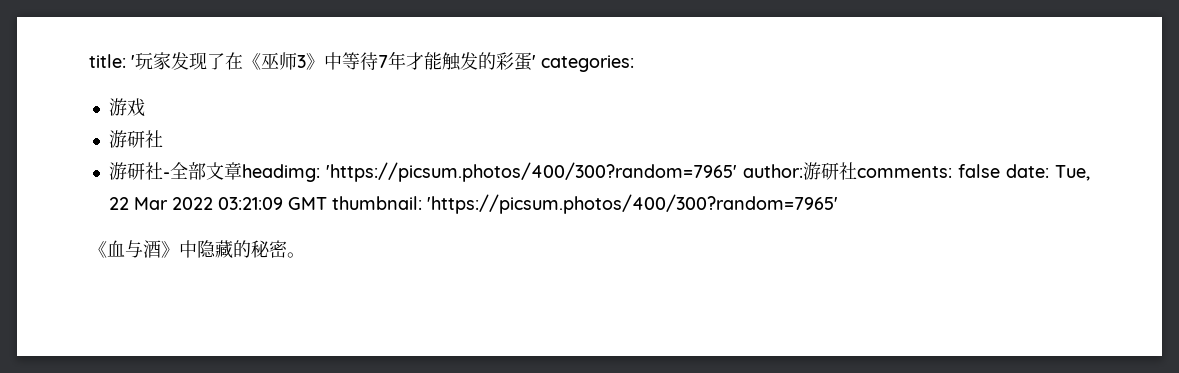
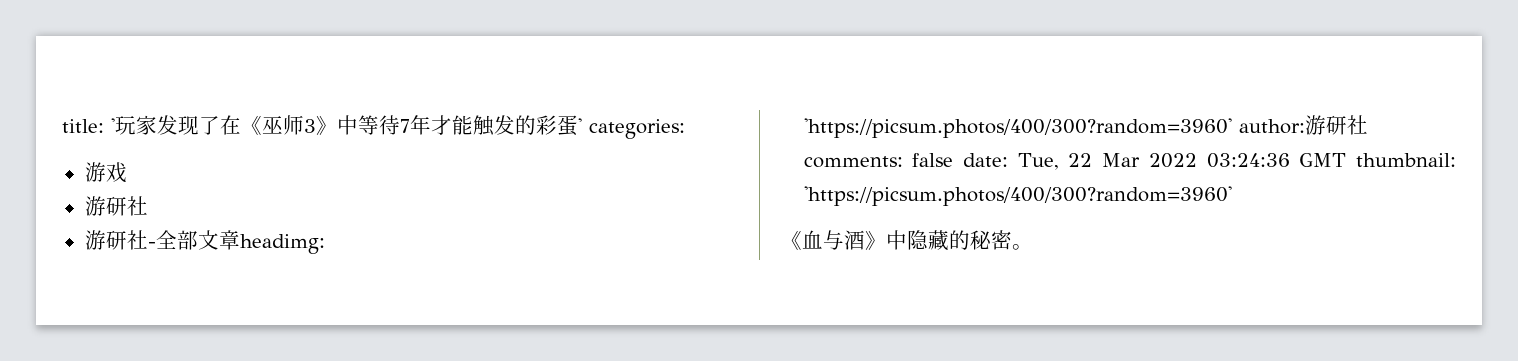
- 游研社-全部文章headimg: 'https://picsum.photos/400/300?random=7965' author:游研社comments: false date: Tue, 22 Mar 2022 03:21:09 GMT thumbnail: 'https://picsum.photos/400/300?random=7965'
+ 游研社-全部文章headimg: 'https://picsum.photos/400/300?random=3960' author:游研社comments: false date: Tue, 22 Mar 2022 03:24:36 GMT thumbnail: 'https://picsum.photos/400/300?random=3960'

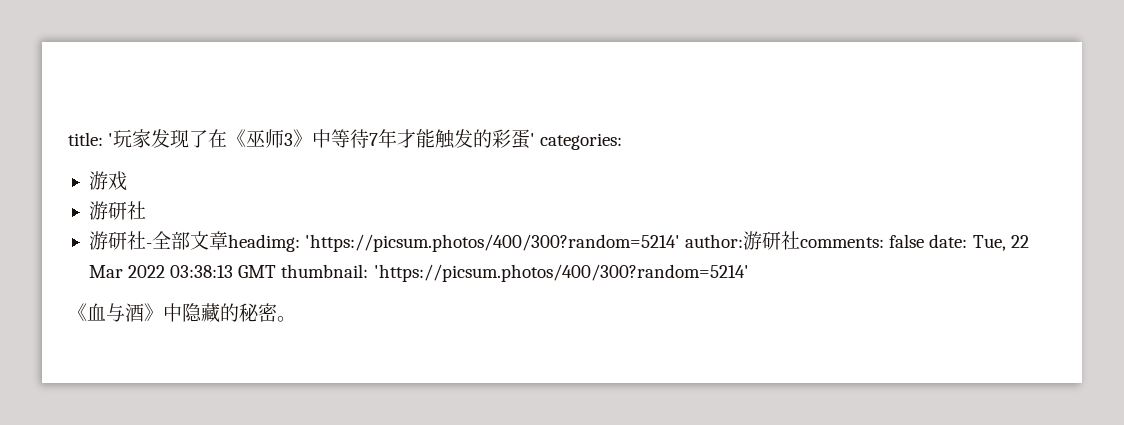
- 游研社-全部文章headimg: 'https://picsum.photos/400/300?random=3960' author:游研社comments: false date: Tue, 22 Mar 2022 03:24:36 GMT thumbnail: 'https://picsum.photos/400/300?random=3960'
+ 游研社-全部文章headimg: 'https://picsum.photos/400/300?random=5214' author:游研社comments: false date: Tue, 22 Mar 2022 03:38:13 GMT thumbnail: 'https://picsum.photos/400/300?random=5214'

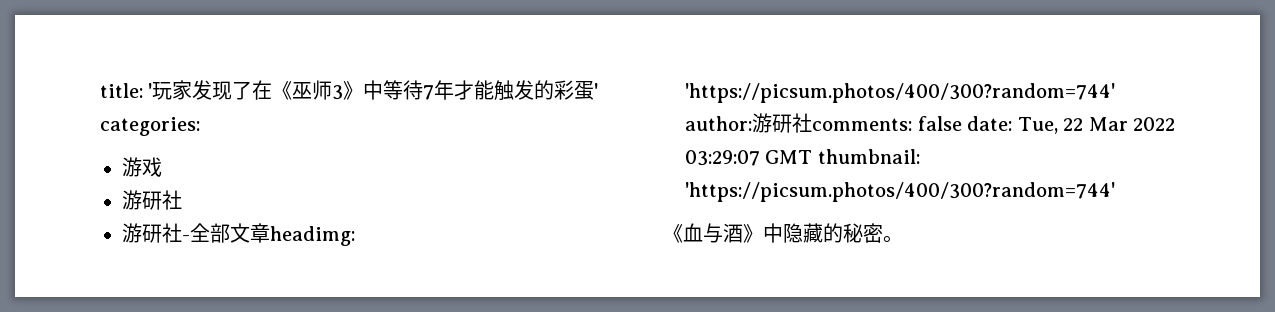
- 游研社-全部文章headimg: 'https://picsum.photos/400/300?random=5214' author:游研社comments: false date: Tue, 22 Mar 2022 03:38:13 GMT thumbnail: 'https://picsum.photos/400/300?random=5214'
+ 游研社-全部文章headimg: 'https://picsum.photos/400/300?random=744' author:游研社comments: false date: Tue, 22 Mar 2022 03:29:07 GMT thumbnail: 'https://picsum.photos/400/300?random=744'

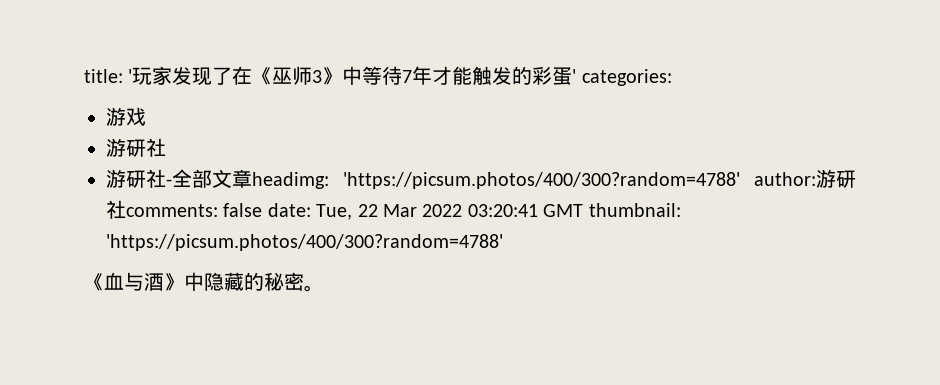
- 游研社-全部文章headimg: 'https://picsum.photos/400/300?random=744' author:游研社comments: false date: Tue, 22 Mar 2022 03:29:07 GMT thumbnail: 'https://picsum.photos/400/300?random=744'
+ 游研社-全部文章headimg: 'https://picsum.photos/400/300?random=4788' author:游研社comments: false date: Tue, 22 Mar 2022 03:20:41 GMT thumbnail: 'https://picsum.photos/400/300?random=4788'

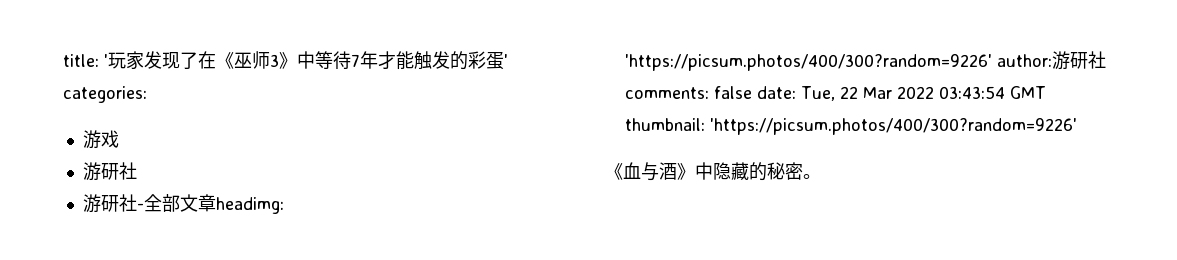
- 游研社-全部文章headimg: 'https://picsum.photos/400/300?random=4788' author:游研社comments: false date: Tue, 22 Mar 2022 03:20:41 GMT thumbnail: 'https://picsum.photos/400/300?random=4788'
+ 游研社-全部文章headimg: 'https://picsum.photos/400/300?random=9226' author:游研社comments: false date: Tue, 22 Mar 2022 03:43:54 GMT thumbnail: 'https://picsum.photos/400/300?random=9226'

